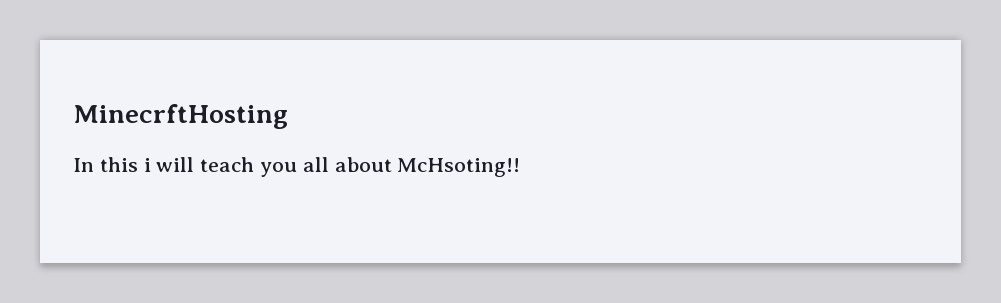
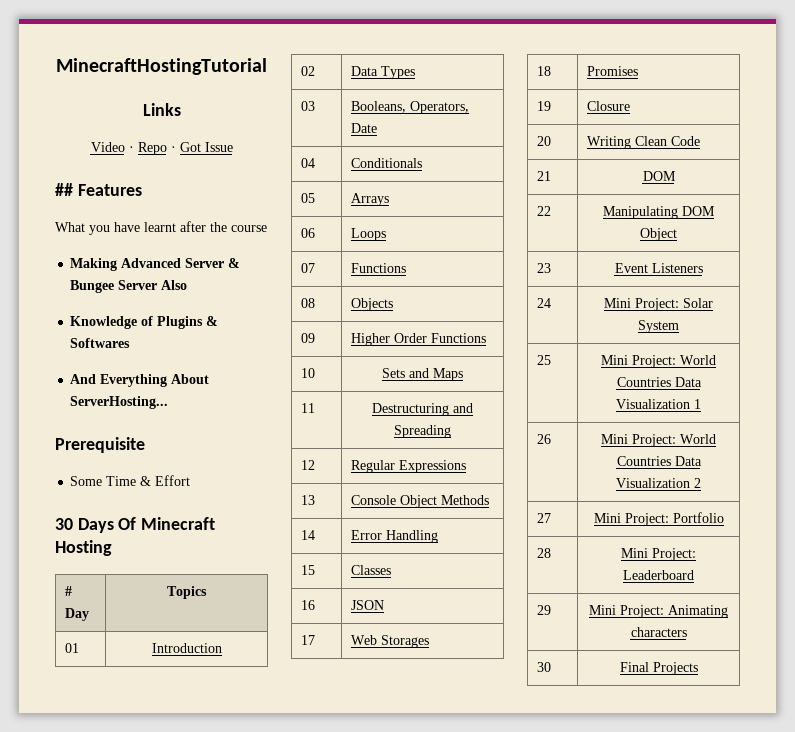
- MinecrftHosting
- In this i will teach you all about McHsoting!!
+ MinecraftHostingTutorial
+ Links
+ Video · Repo · Got Issue
+ ## Features
+ What you have learnt after the course
+ Making Advanced Server & Bungee Server Also
+ Knowledge of Plugins & Softwares
+ And Everything About ServerHosting...
+ Prerequisite
+ Some Time & Effort
+ 30 Days Of Minecraft Hosting
+ # Day | Topics
+ 01 | Introduction
+ 02 | Data Types
+ 03 | Booleans, Operators, Date
+ 04 | Conditionals
+ 05 | Arrays
+ 06 | Loops
+ 07 | Functions
+ 08 | Objects
+ 09 | Higher Order Functions
+ 10 | Sets and Maps
+ 11 | Destructuring and Spreading
+ 12 | Regular Expressions
+ 13 | Console Object Methods
+ 14 | Error Handling
+ 15 | Classes
+ 16 | JSON
+ 17 | Web Storages
+ 18 | Promises
+ 19 | Closure
+ 20 | Writing Clean Code
+ 21 | DOM
+ 22 | Manipulating DOM Object
+ 23 | Event Listeners
+ 24 | Mini Project: Solar System
+ 25 | Mini Project: World Countries Data Visualization 1
+ 26 | Mini Project: World Countries Data Visualization 2
+ 27 | Mini Project: Portfolio
+ 28 | Mini Project: Leaderboard
+ 29 | Mini Project: Animating characters
+ 30 | Final Projects

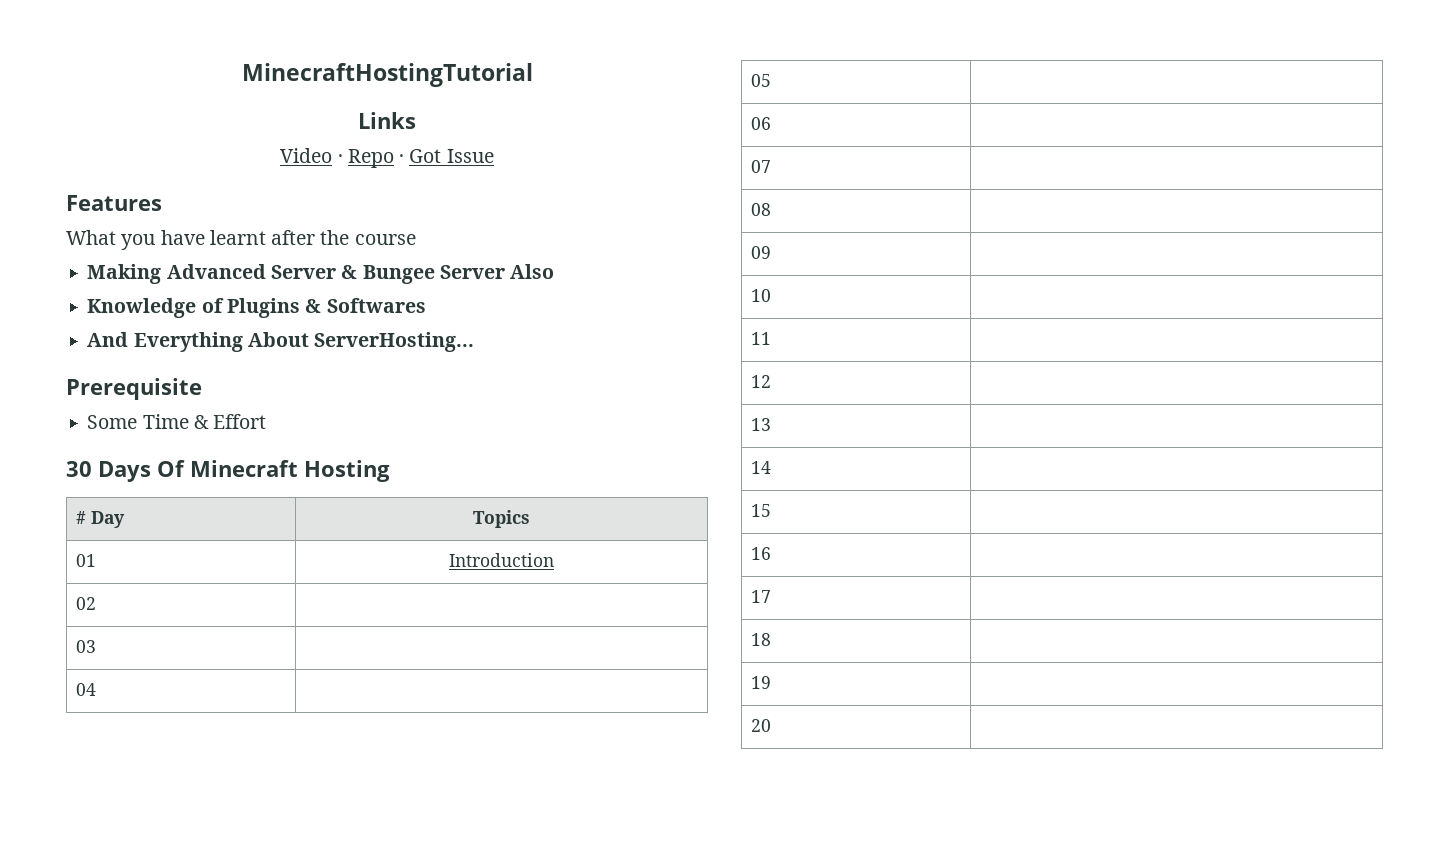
- ## Features
+ Features
- 02 | Data Types
+ 02 |
- 03 | Booleans, Operators, Date
+ 03 |
- 04 | Conditionals
+ 04 |
- 05 | Arrays
+ 05 |
- 06 | Loops
+ 06 |
- 07 | Functions
+ 07 |
- 08 | Objects
+ 08 |
- 09 | Higher Order Functions
- 10 | Sets and Maps
- 11 | Destructuring and Spreading
+ 09 |
+ 10 |
+ 11 |
- 12 | Regular Expressions
+ 12 |
- 13 | Console Object Methods
+ 13 |
- 14 | Error Handling
+ 14 |
- 15 | Classes
+ 15 |
- 16 | JSON
+ 16 |
- 17 | Web Storages
+ 17 |
- 18 | Promises
+ 18 |
- 19 | Closure
+ 19 |
- 20 | Writing Clean Code
- 21 | DOM
- 22 | Manipulating DOM Object
- 23 | Event Listeners
- 24 | Mini Project: Solar System
- 25 | Mini Project: World Countries Data Visualization 1
- 26 | Mini Project: World Countries Data Visualization 2
- 27 | Mini Project: Portfolio
- 28 | Mini Project: Leaderboard
- 29 | Mini Project: Animating characters
- 30 | Final Projects
+ 20 |

